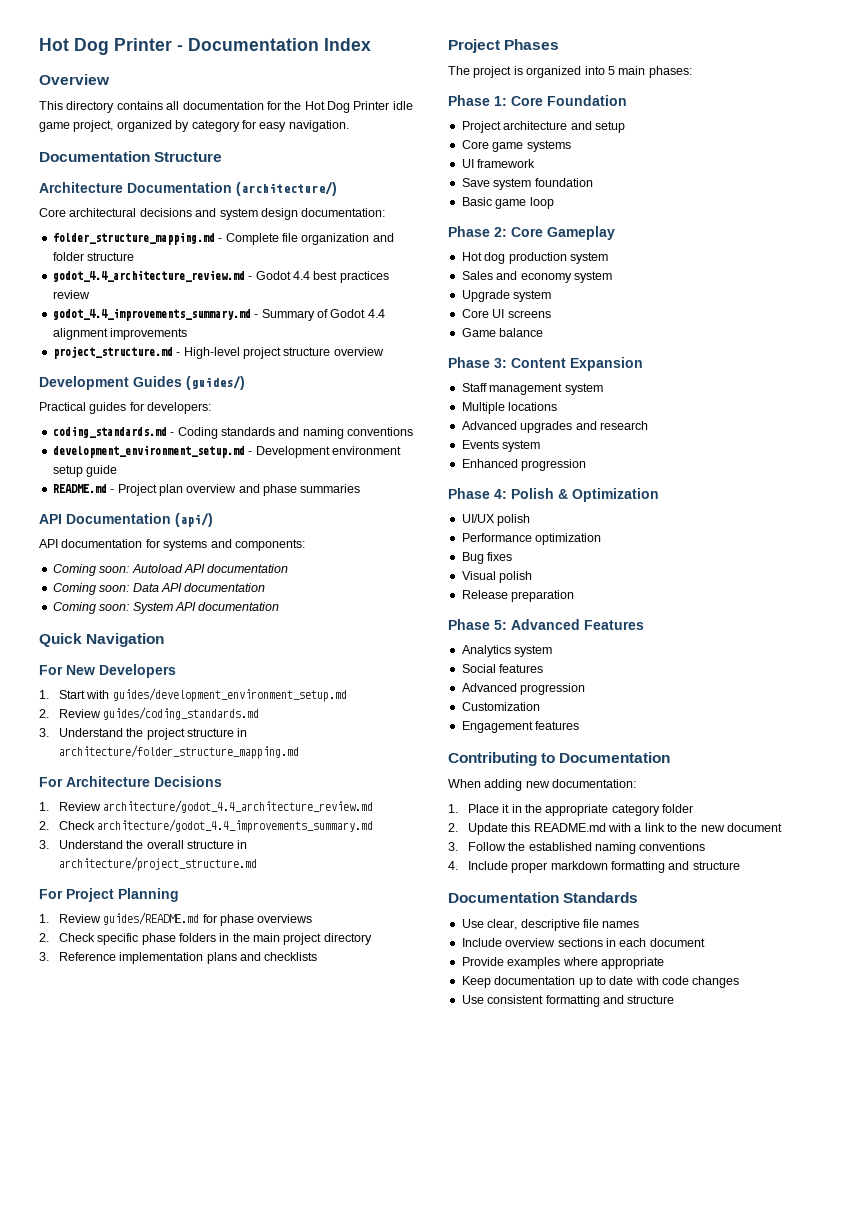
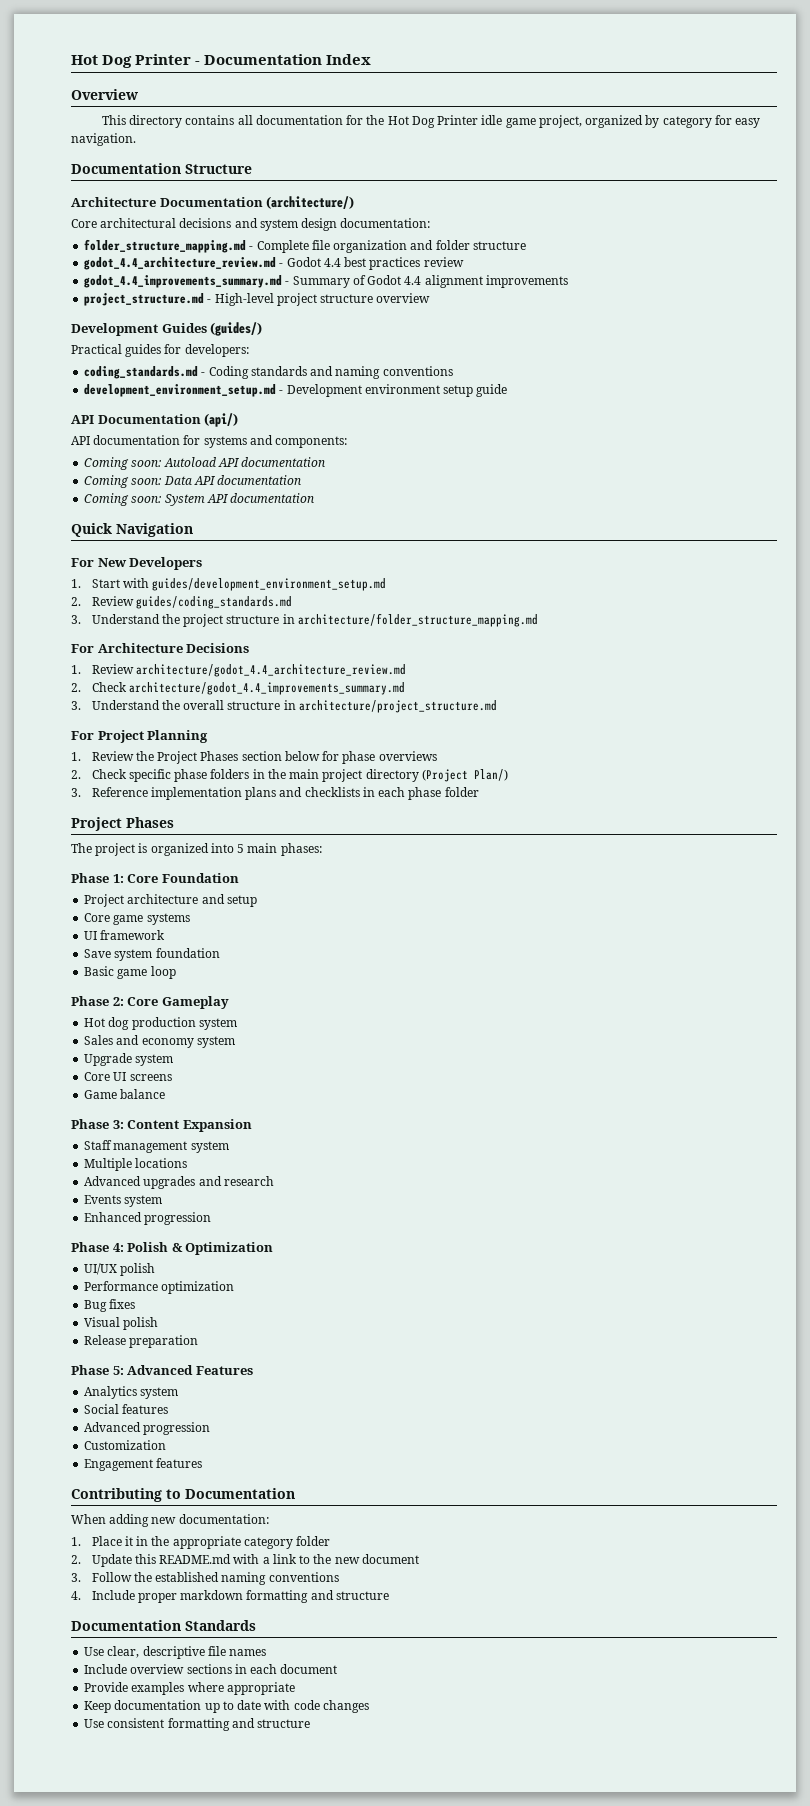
- README.md - Project plan overview and phase summaries
- 1. Review guides/README.md for phase overviews
+ 1. Review the Project Phases section below for phase overviews
- 2. Check specific phase folders in the main project directory
+ 2. Check specific phase folders in the main project directory (Project Plan/)
- 3. Reference implementation plans and checklists
+ 3. Reference implementation plans and checklists in each phase folder

